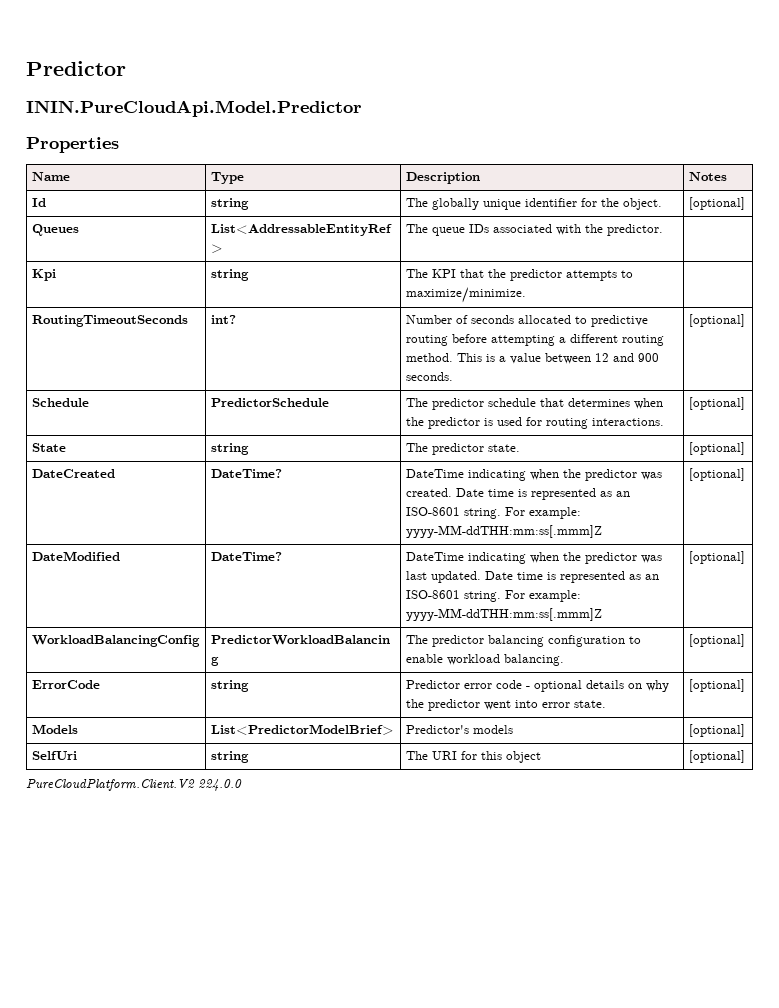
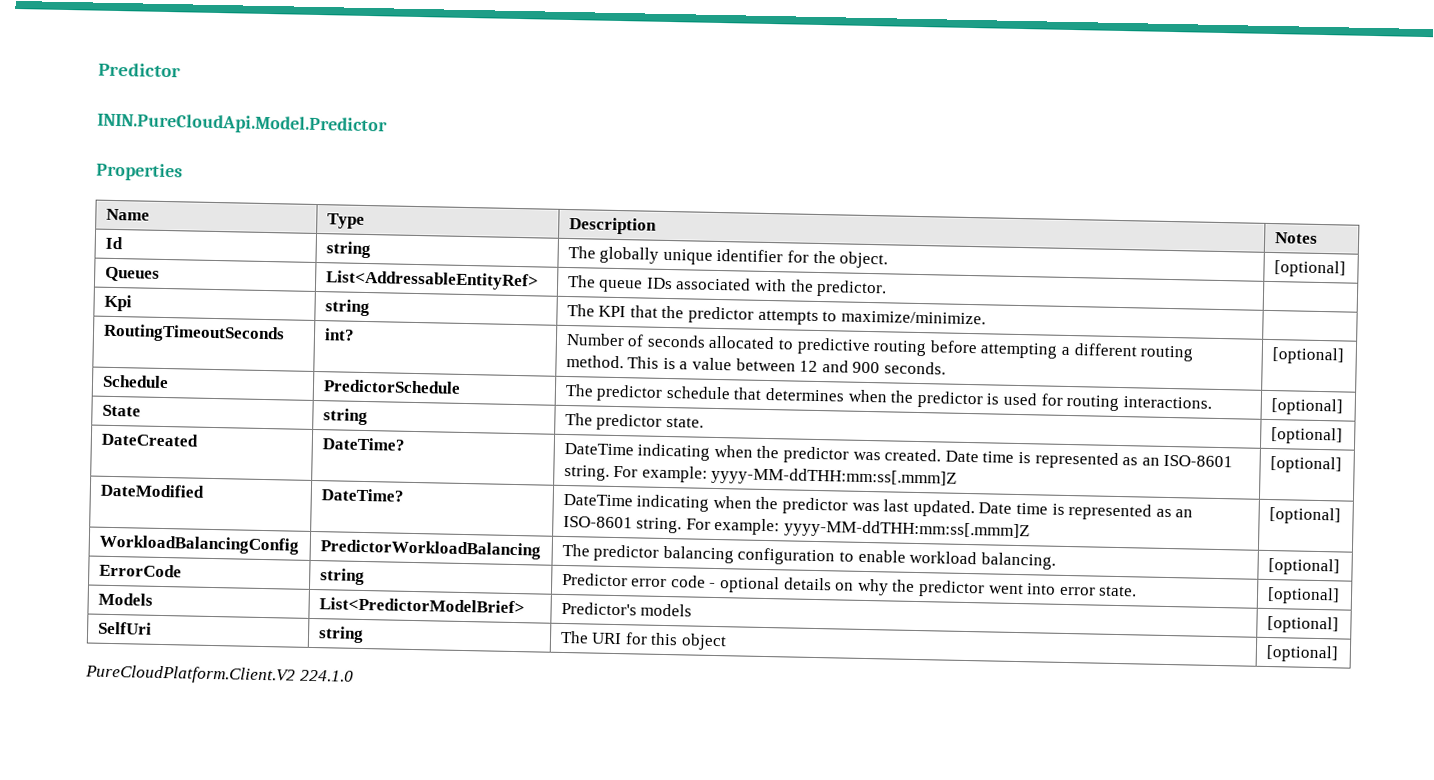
- PureCloudPlatform.Client.V2 224.0.0
+ PureCloudPlatform.Client.V2 224.1.0

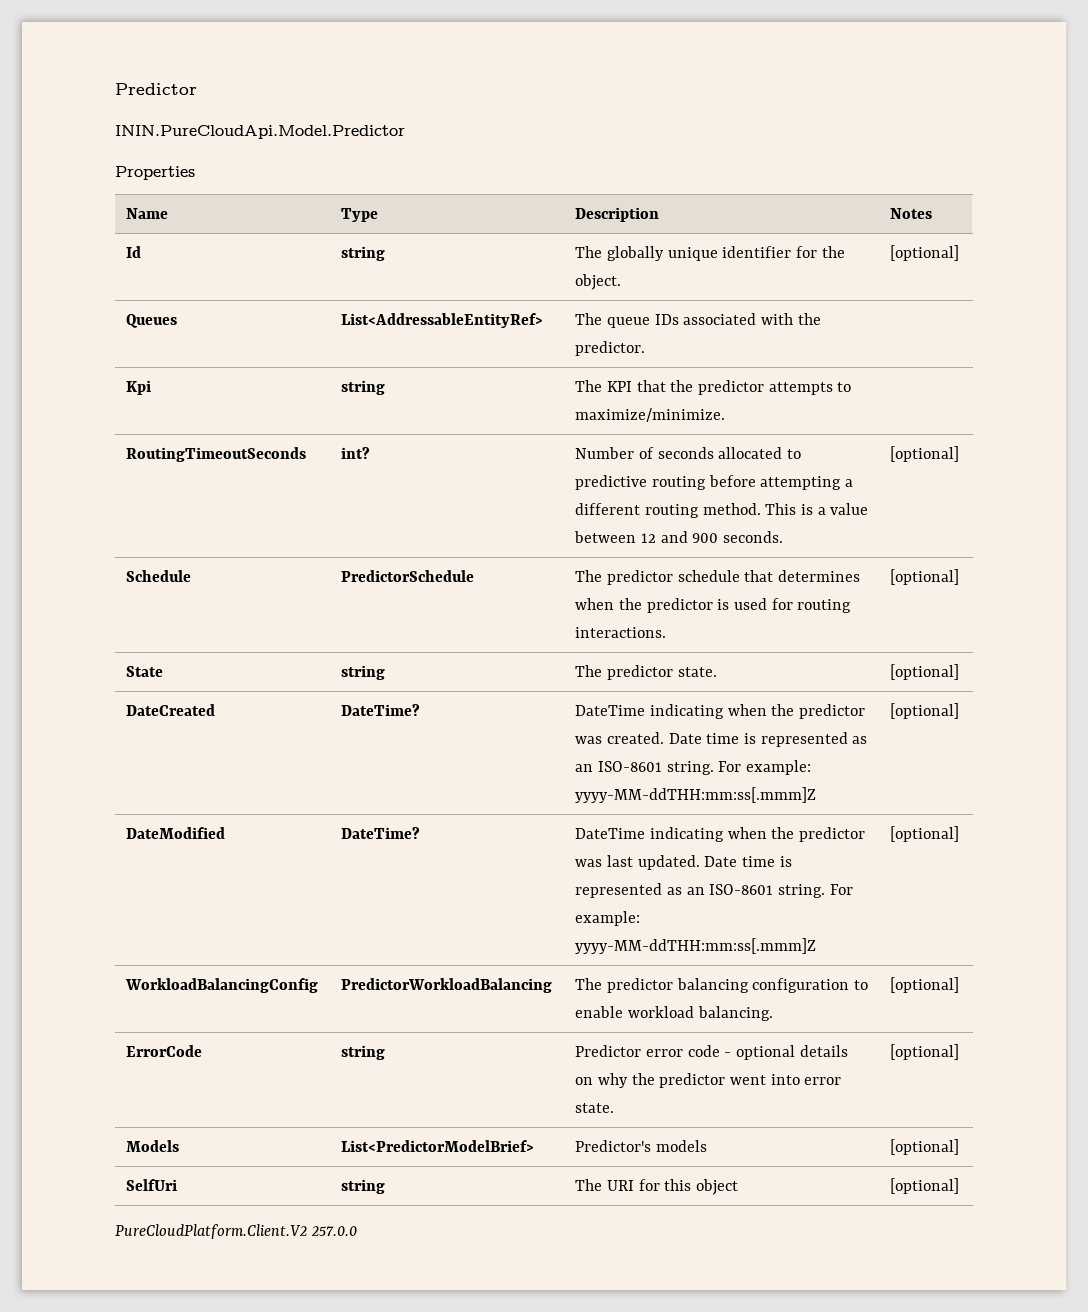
- PureCloudPlatform.Client.V2 224.1.0
+ PureCloudPlatform.Client.V2 257.0.0

